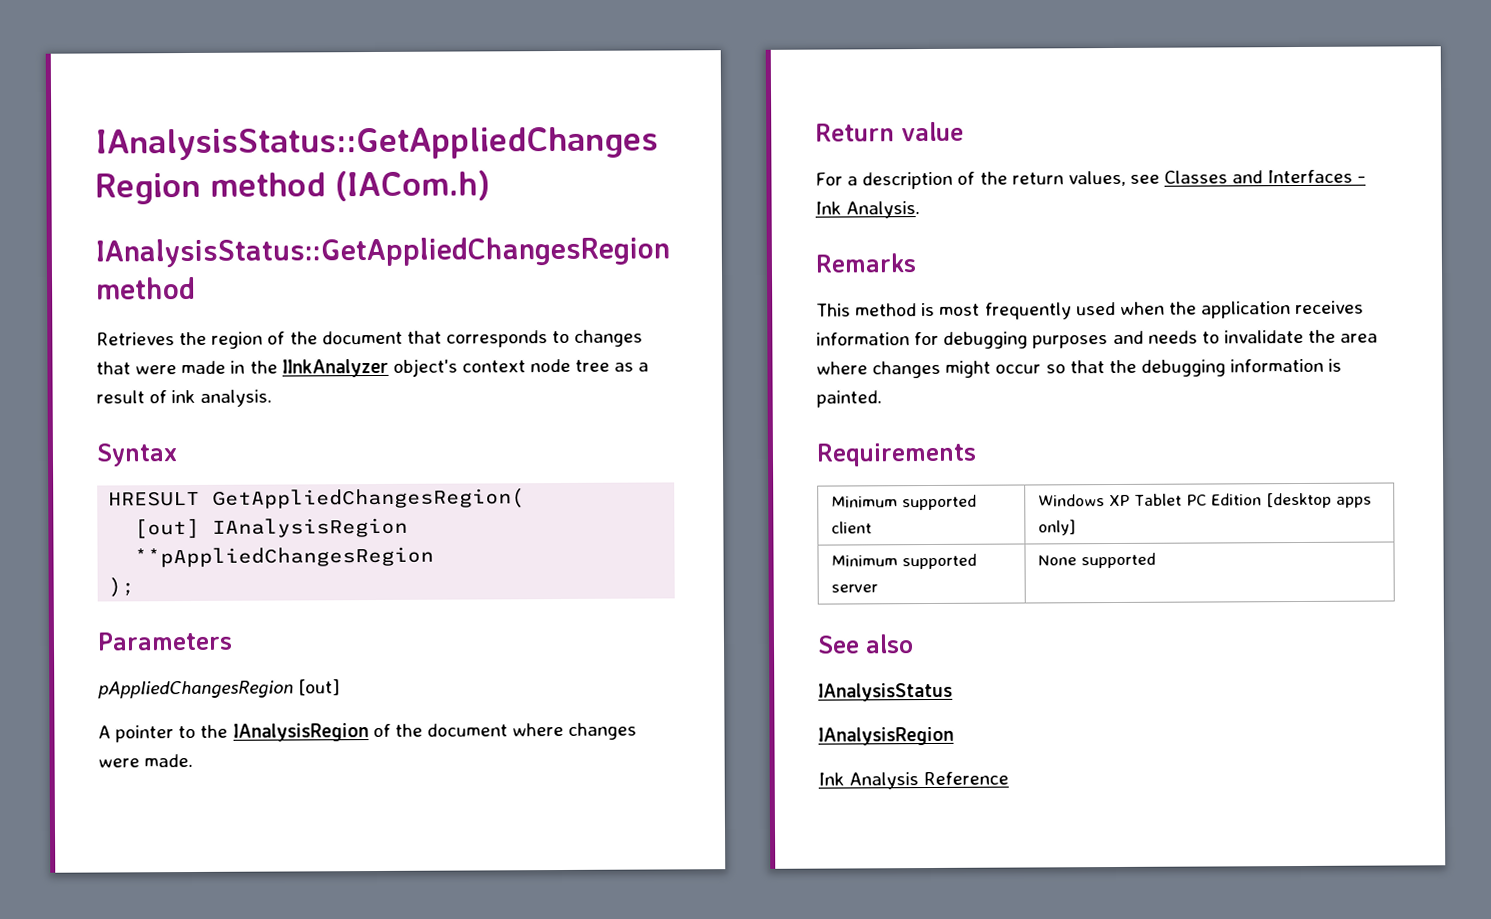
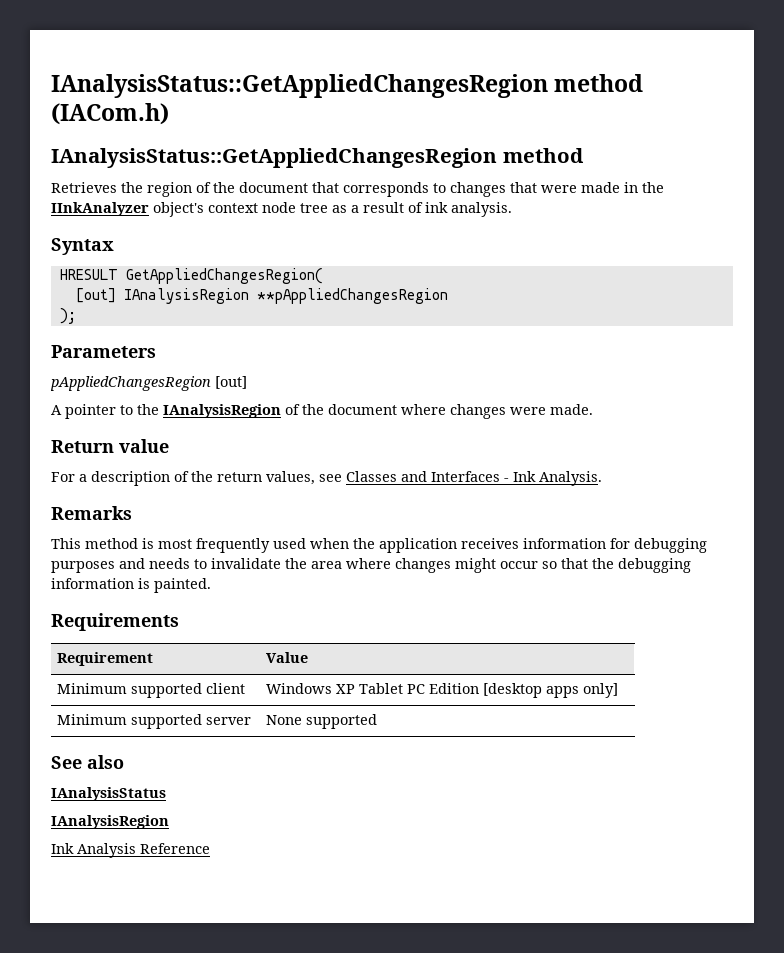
+ Requirement | Value

